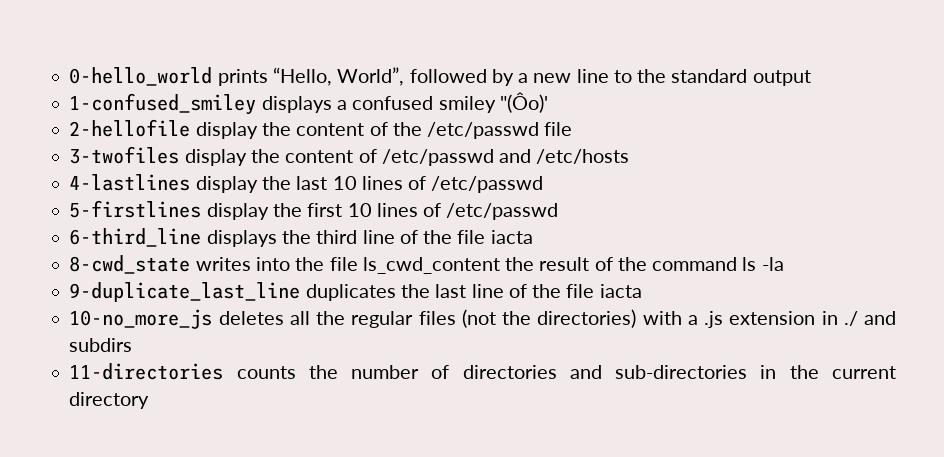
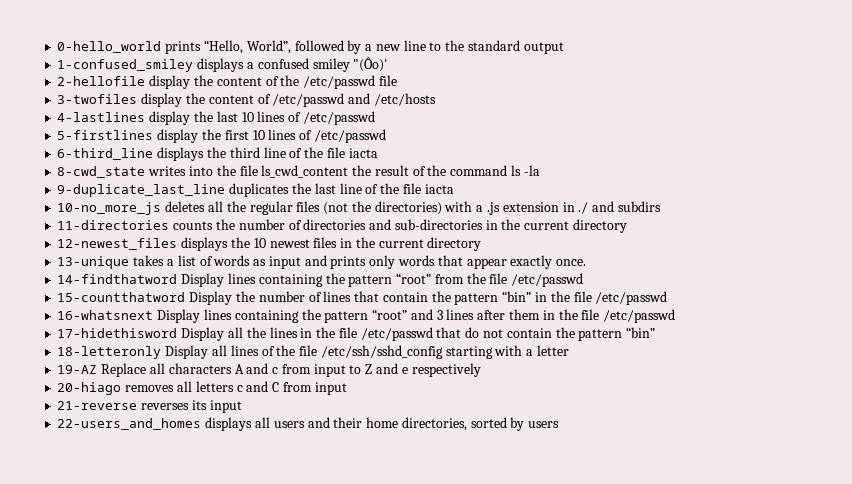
+ 12-newest_files displays the 10 newest files in the current directory
+ 13-unique takes a list of words as input and prints only words that appear exactly once.
+ 14-findthatword Display lines containing the pattern “root” from the file /etc/passwd
+ 15-countthatword Display the number of lines that contain the pattern “bin” in the file /etc/passwd
+ 16-whatsnext Display lines containing the pattern “root” and 3 lines after them in the file /etc/passwd
+ 17-hidethisword Display all the lines in the file /etc/passwd that do not contain the pattern “bin”
+ 18-letteronly Display all lines of the file /etc/ssh/sshd_config starting with a letter
+ 19-AZ Replace all characters A and c from input to Z and e respectively
+ 20-hiago removes all letters c and C from input
+ 21-reverse reverses its input
+ 22-users_and_homes displays all users and their home directories, sorted by users

